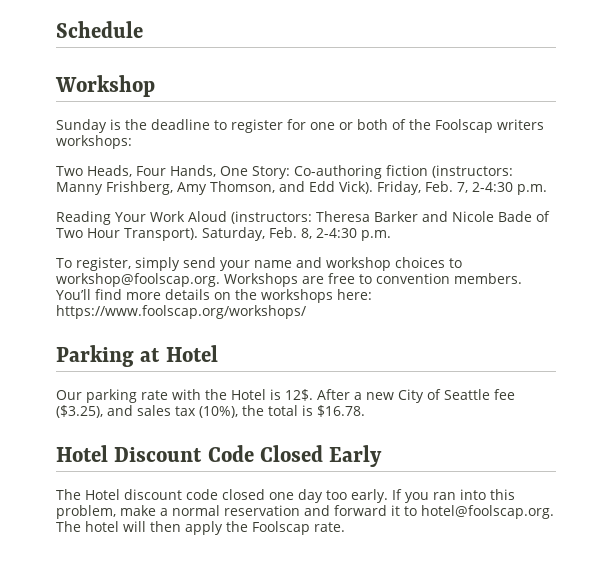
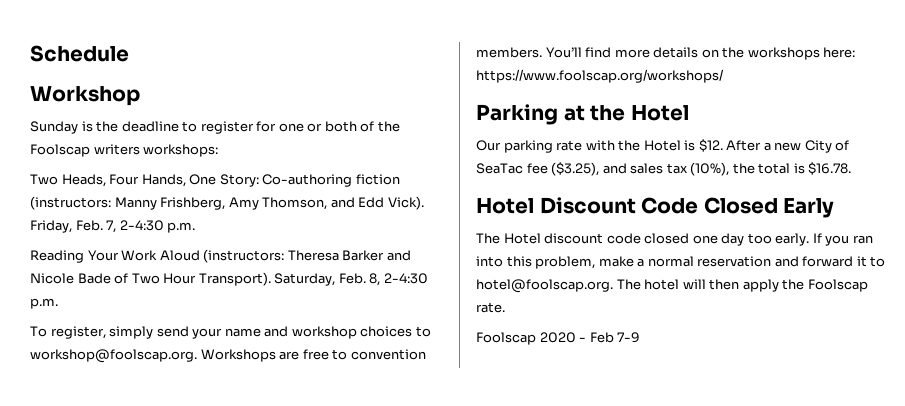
- Parking at Hotel
+ Parking at the Hotel
- Our parking rate with the Hotel is 12$.
+ Our parking rate with the Hotel is $12.
- After a new City of Seattle fee ($3.25), and sales tax (10%), the total is $16.78.
+ After a new City of SeaTac fee ($3.25), and sales tax (10%), the total is $16.78.
+ Foolscap 2020 - Feb 7-9

